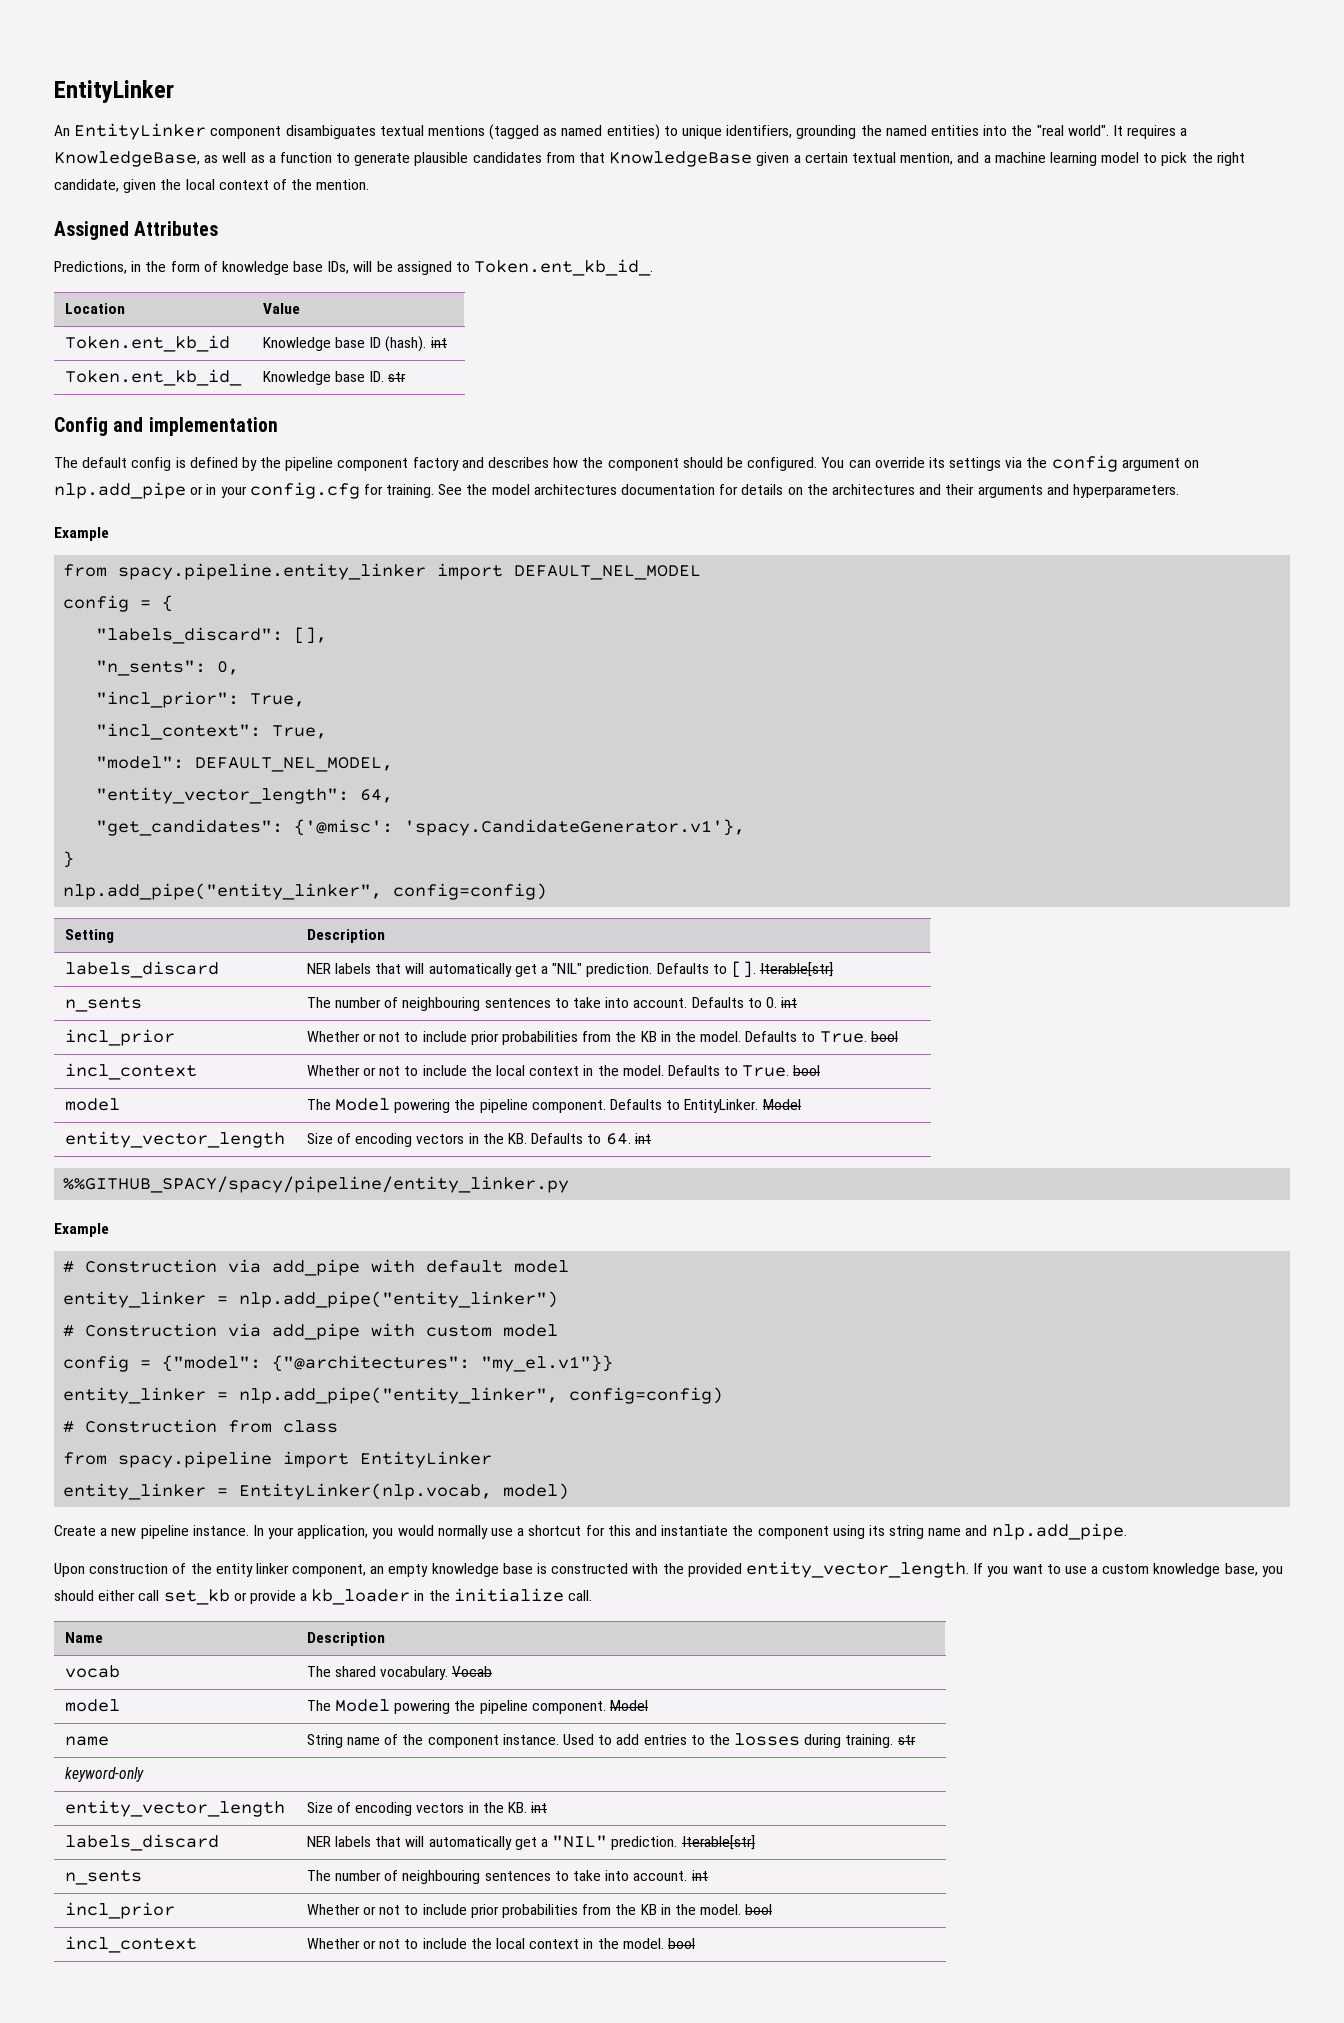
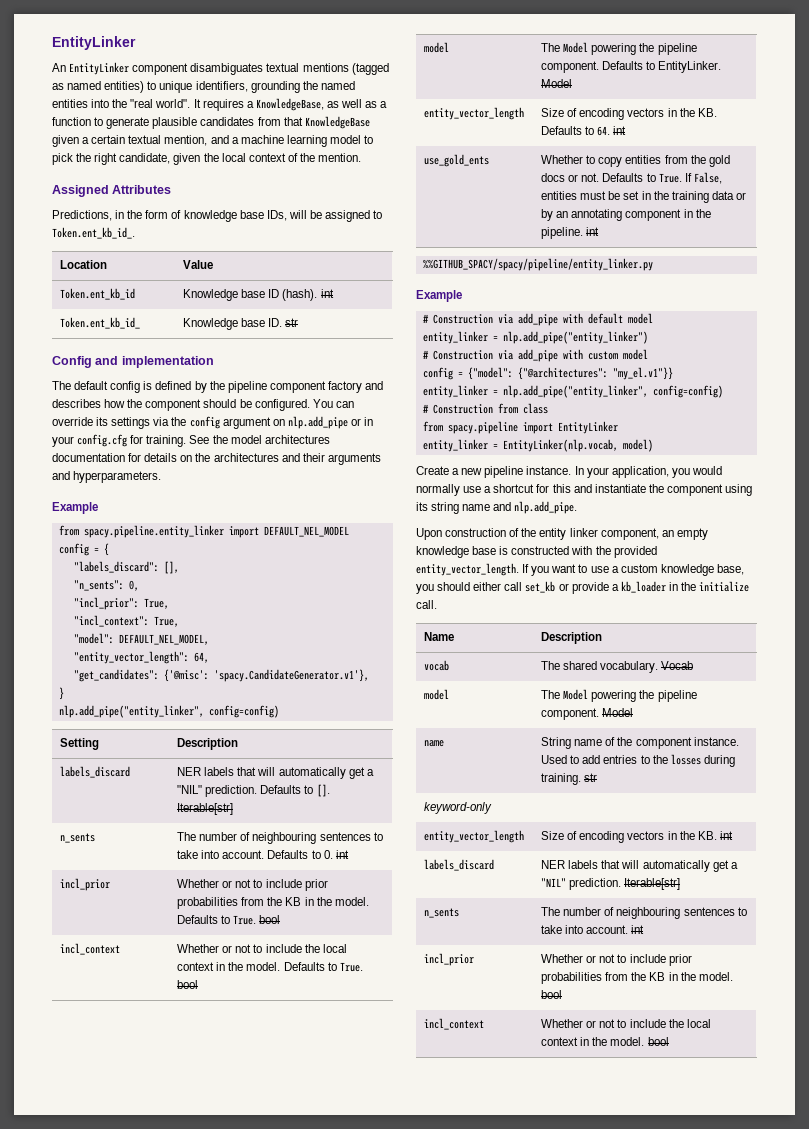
+ use_gold_ents | Whether to copy entities from the gold docs or not. Defaults to True. If False, entities must be set in the training data or by an annotating component in the pipeline. int

